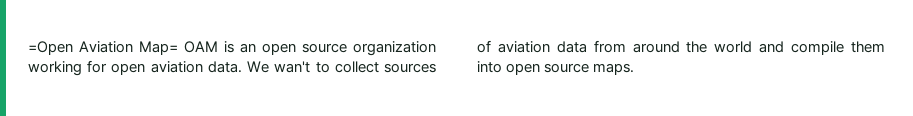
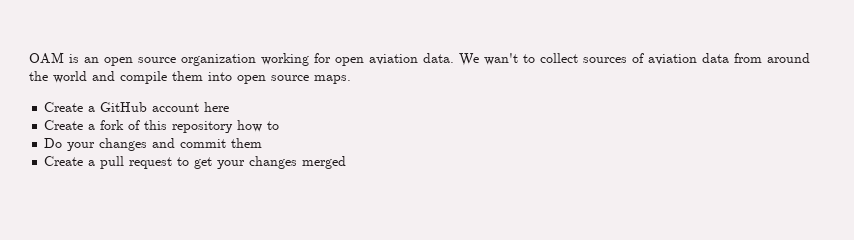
- =Open Aviation Map= OAM is an open source organization working for open aviation data.
+ OAM is an open source organization working for open aviation data.
+ Create a GitHub account here
+ Create a fork of this repository how to
+ Do your changes and commit them
+ Create a pull request to get your changes merged

